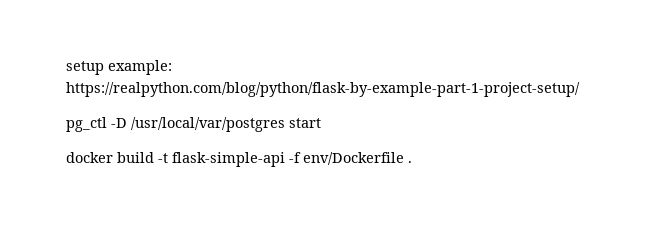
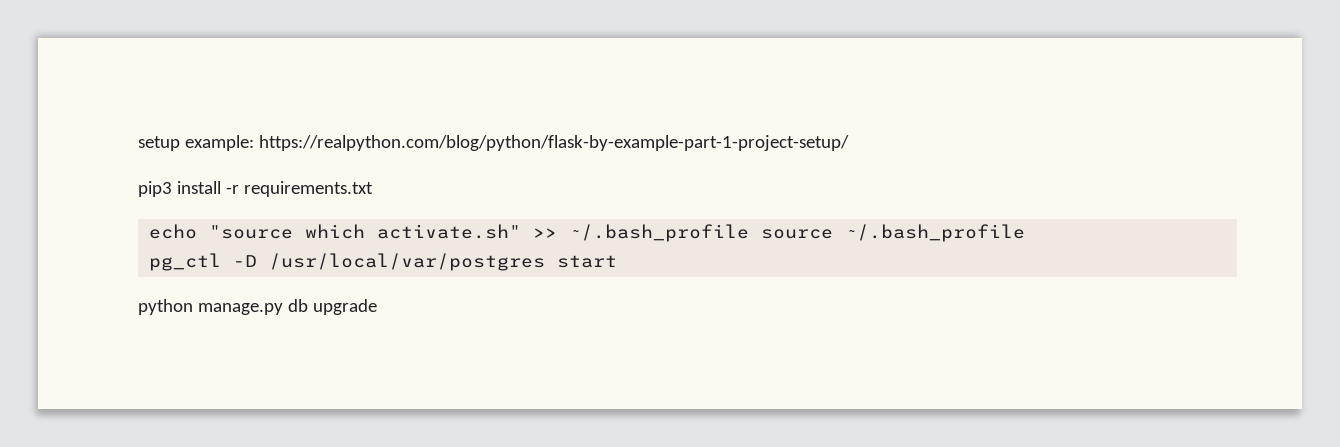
+ pip3 install -r requirements.txt
+ echo "source which activate.sh" >> ~/.bash_profile source ~/.bash_profile
  pg_ctl -D /usr/local/var/postgres start
- docker build -t flask-simple-api -f env/Dockerfile .
+ python manage.py db upgrade

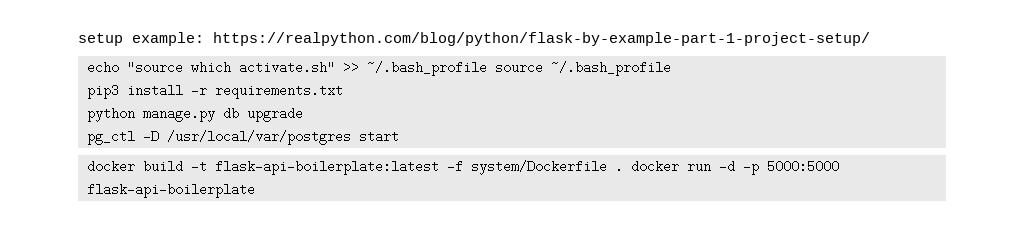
- pip3 install -r requirements.txt
+ pip3 install -r requirements.txt
+ python manage.py db upgrade
  pg_ctl -D /usr/local/var/postgres start
- python manage.py db upgrade
+ docker build -t flask-api-boilerplate:latest -f system/Dockerfile . docker run -d -p 5000:5000 flask-api-boilerplate

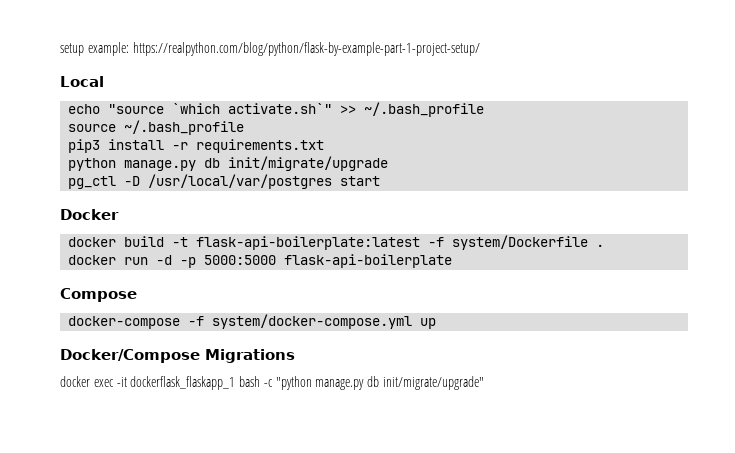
+ Local
- echo "source which activate.sh" >> ~/.bash_profile source ~/.bash_profile
+ echo "source `which activate.sh`" >> ~/.bash_profile
+ source ~/.bash_profile
- python manage.py db upgrade
+ python manage.py db init/migrate/upgrade
+ Docker
- docker build -t flask-api-boilerplate:latest -f system/Dockerfile . docker run -d -p 5000:5000 flask-api-boilerplate
+ docker build -t flask-api-boilerplate:latest -f system/Dockerfile .
+ docker run -d -p 5000:5000 flask-api-boilerplate
+ Compose
+ docker-compose -f system/docker-compose.yml up
+ Docker/Compose Migrations
+ docker exec -it dockerflask_flaskapp_1 bash -c "python manage.py db init/migrate/upgrade"

